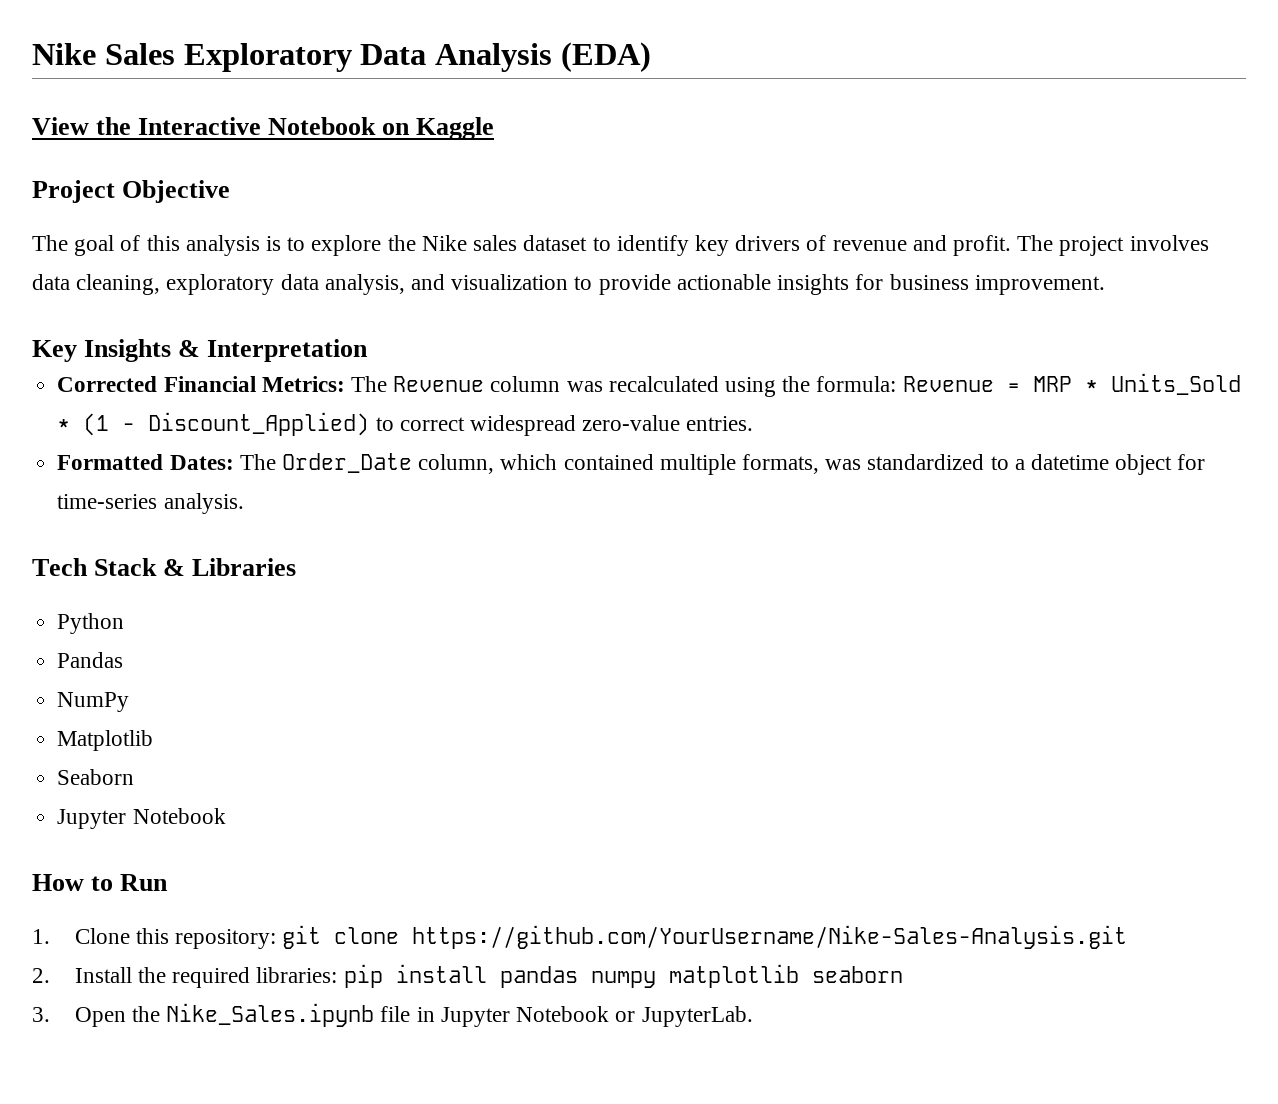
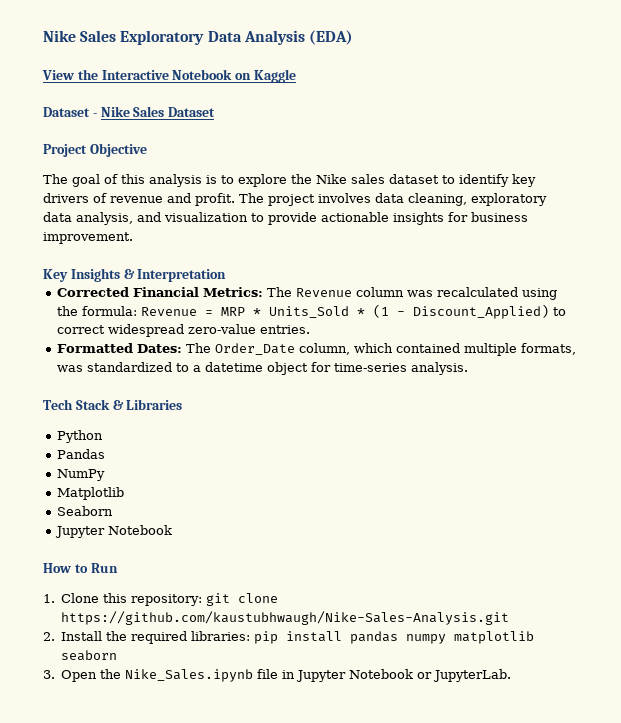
+ Dataset - Nike Sales Dataset
- 1. Clone this repository: git clone https://github.com/YourUsername/Nike-Sales-Analysis.git
+ 1. Clone this repository: git clone https://github.com/kaustubhwaugh/Nike-Sales-Analysis.git

